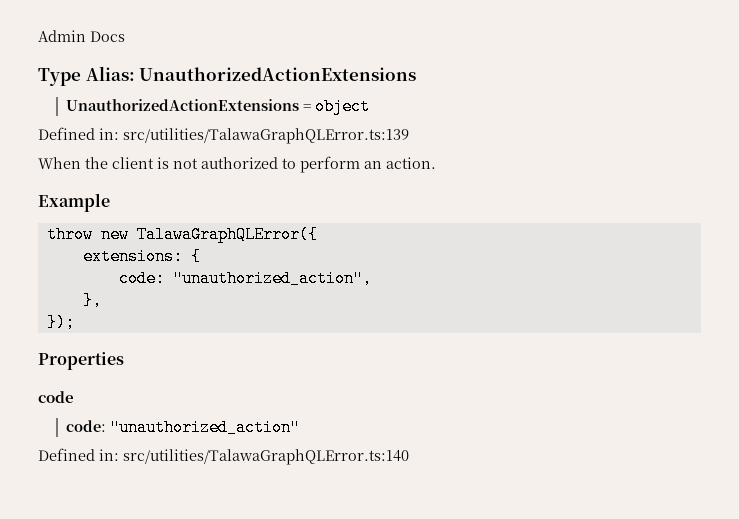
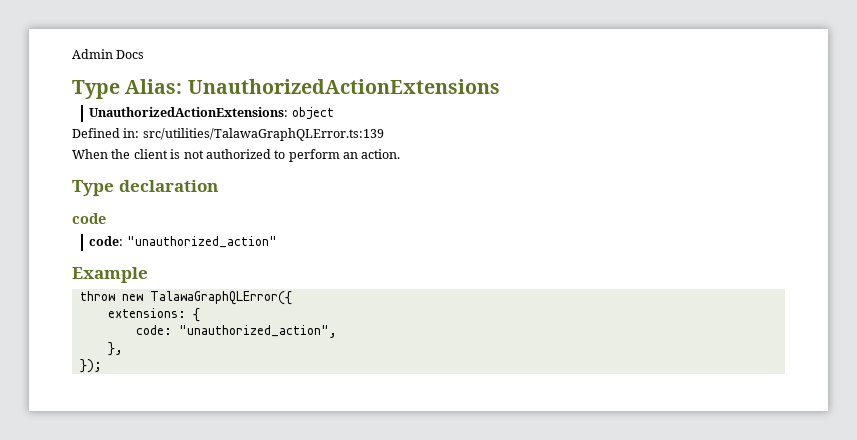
- UnauthorizedActionExtensions = object
+ UnauthorizedActionExtensions: object
+ Type declaration
+ code
+ code: "unauthorized_action"
- Properties
- code
- code: "unauthorized_action"
- Defined in: src/utilities/TalawaGraphQLError.ts:140

